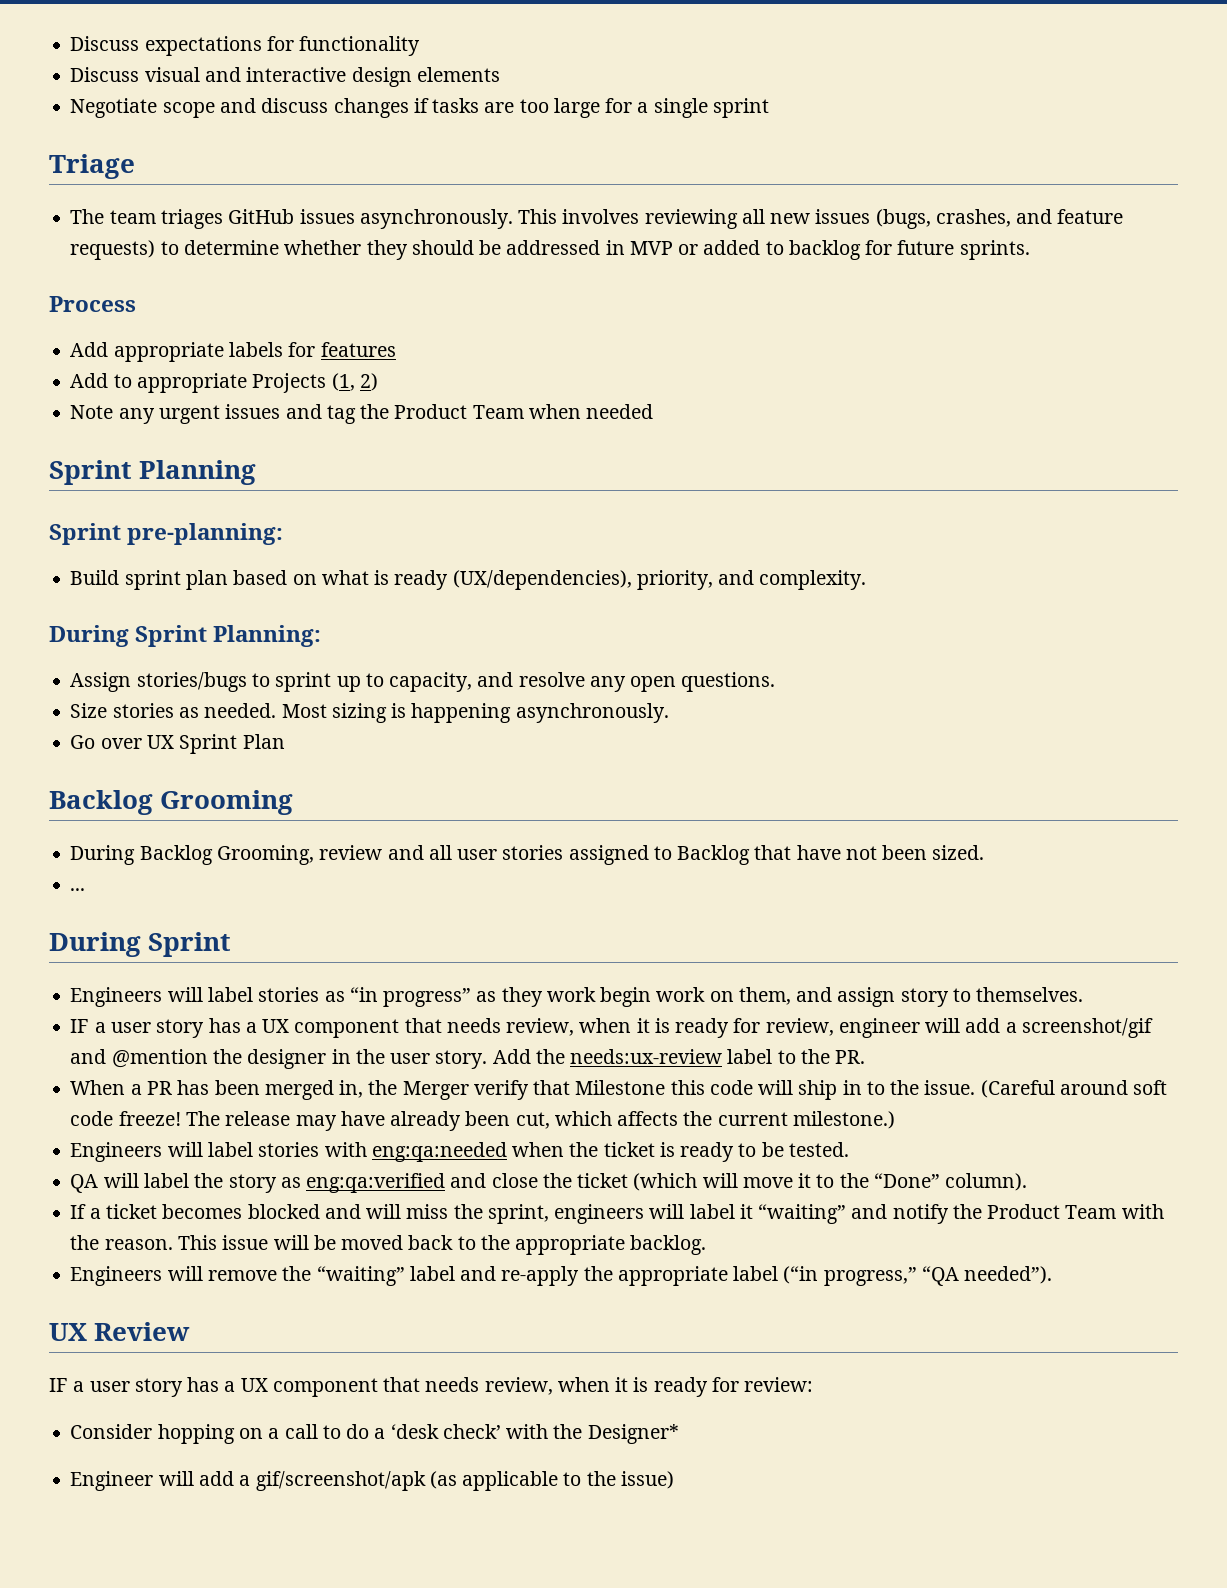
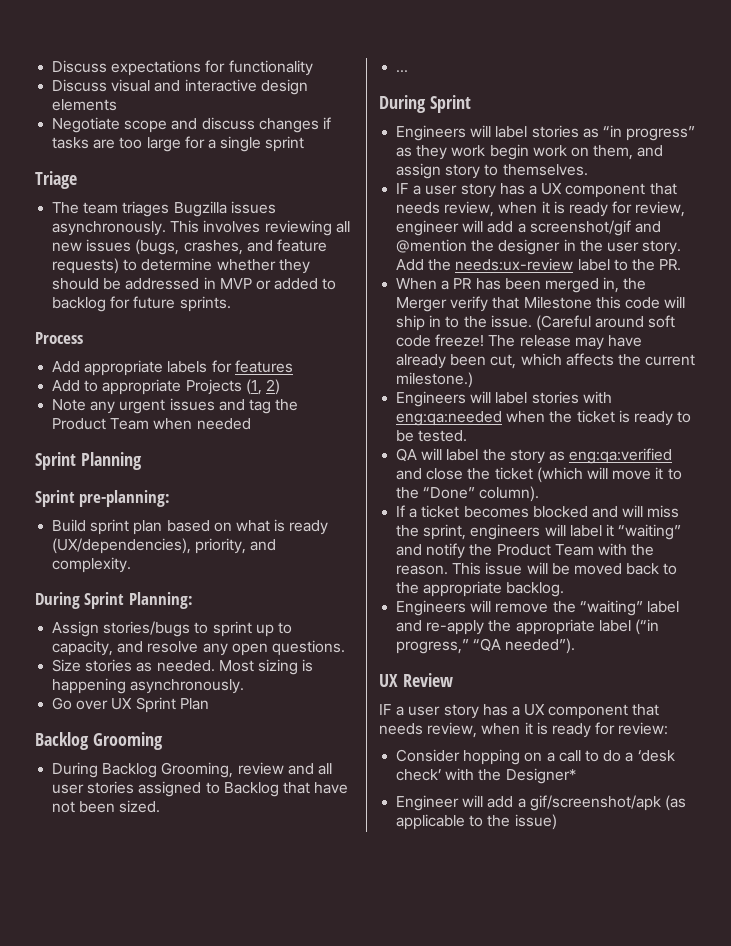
- The team triages GitHub issues asynchronously.
+ The team triages Bugzilla issues asynchronously.

